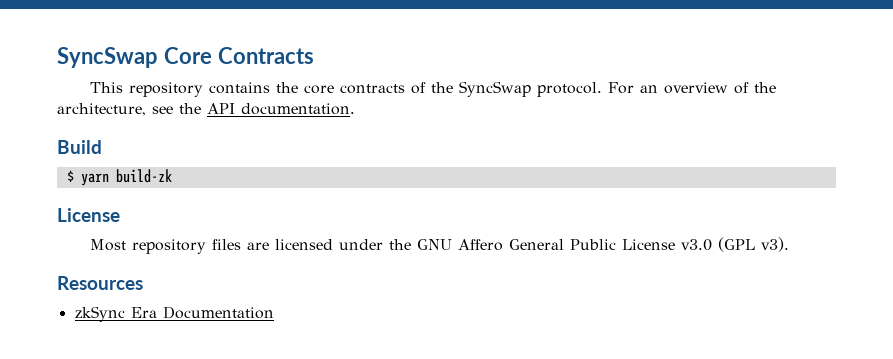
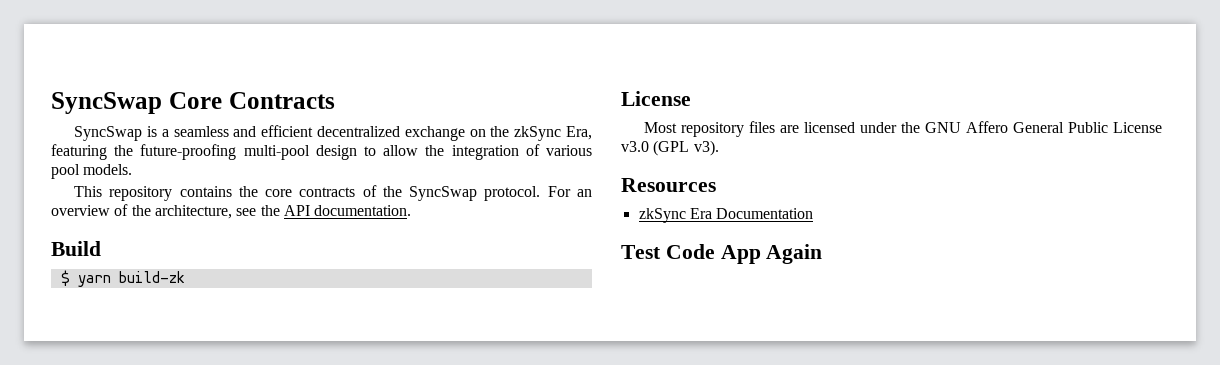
+ SyncSwap is a seamless and efficient decentralized exchange on the zkSync Era, featuring the future-proofing multi-pool design to allow the integration of various pool models.
+ Test Code App Again

